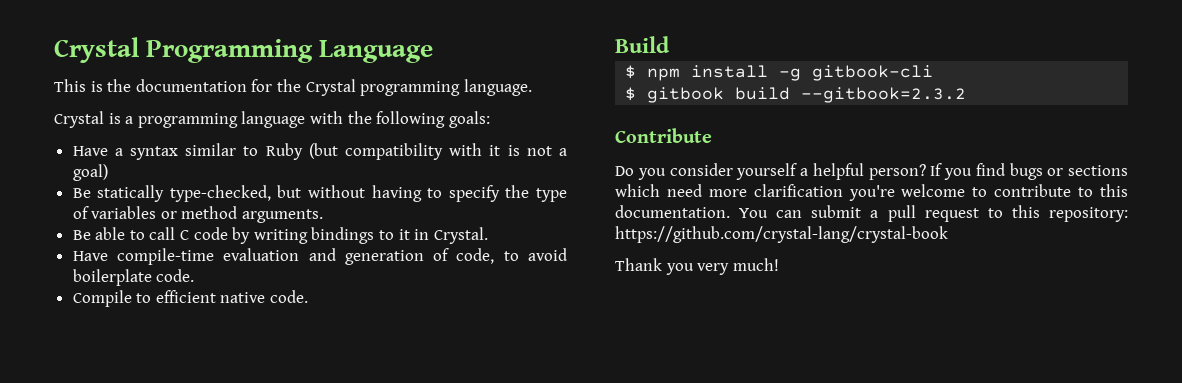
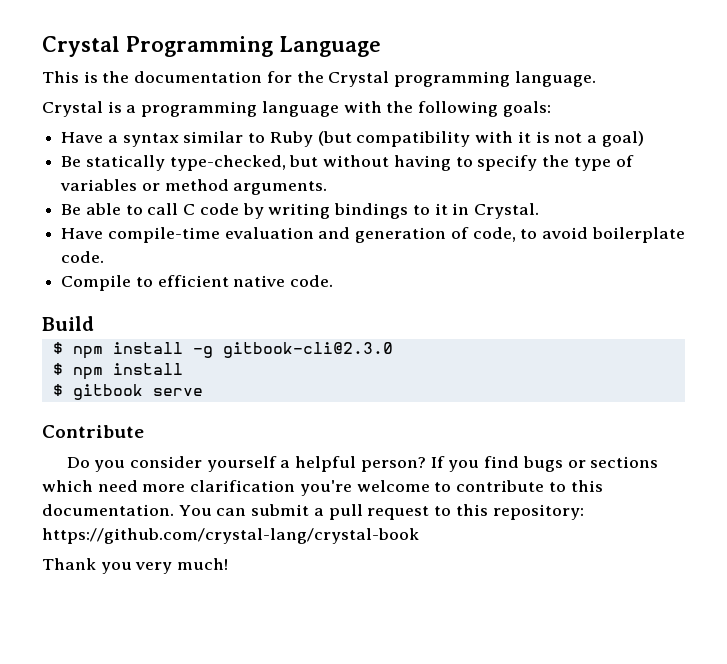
- $ npm install -g gitbook-cli
+ $ npm install -g gitbook-cli@2.3.0
+ $ npm install
- $ gitbook build --gitbook=2.3.2
+ $ gitbook serve

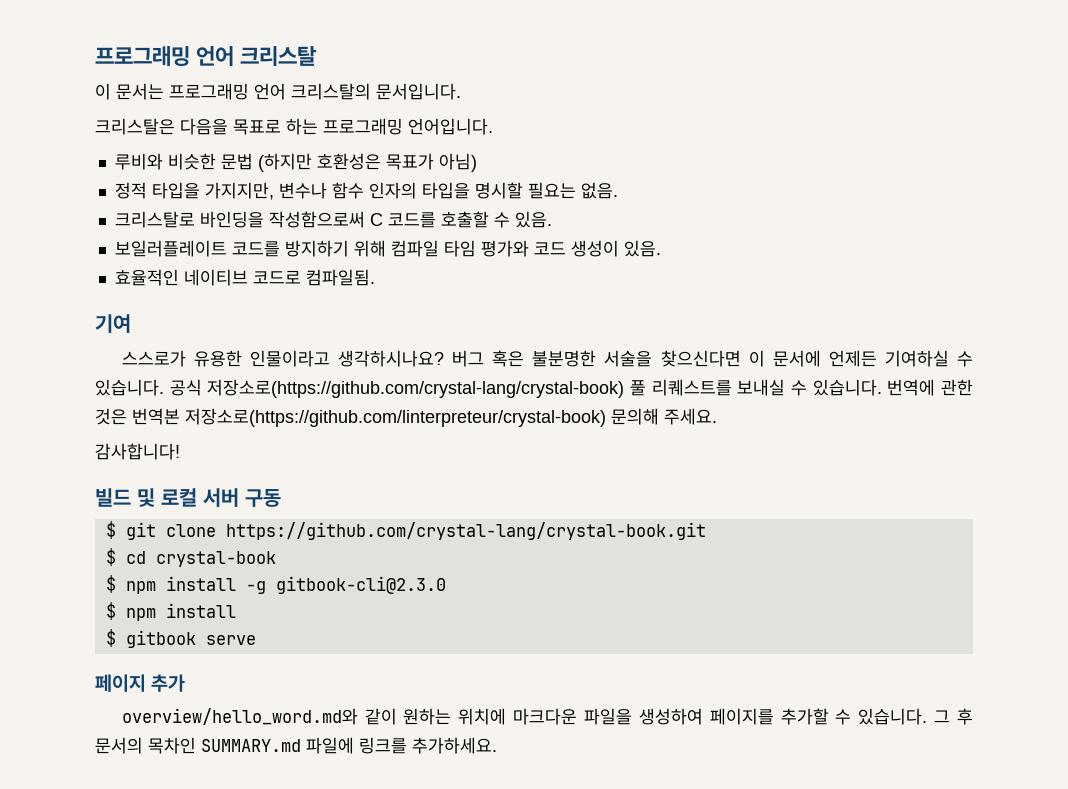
- Crystal Programming Language
- This is the documentation for the Crystal programming language.
- Crystal is a programming language with the following goals:
- Have a syntax similar to Ruby (but compatibility with it is not a goal)
- Be statically type-checked, but without having to specify the type of variables or method arguments.
- Be able to call C code by writing bindings to it in Crystal.
- Have compile-time evaluation and generation of code, to avoid boilerplate code.
- Compile to efficient native code.
- Build
+ 프로그래밍 언어 크리스탈
+ 이 문서는 프로그래밍 언어 크리스탈의 문서입니다.
+ 크리스탈은 다음을 목표로 하는 프로그래밍 언어입니다.
+ 루비와 비슷한 문법 (하지만 호환성은 목표가 아님)
+ 정적 타입을 가지지만, 변수나 함수 인자의 타입을 명시할 필요는 없음.
+ 크리스탈로 바인딩을 작성함으로써 C 코드를 호출할 수 있음.
+ 보일러플레이트 코드를 방지하기 위해 컴파일 타임 평가와 코드 생성이 있음.
+ 효율적인 네이티브 코드로 컴파일됨.
+ 기여
+ 스스로가 유용한 인물이라고 생각하시나요? 버그 혹은 불분명한 서술을 찾으신다면 이 문서에 언제든 기여하실 수 있습니다. 공식 저장소로(https://github.com/crystal-lang/crystal-book) 풀 리퀘스트를 보내실 수 있습니다. 번역에 관한 것은 번역본 저장소로(https://github.com/linterpreteur/crystal-book) 문의해 주세요.
+ 감사합니다!
+ 빌드 및 로컬 서버 구동
+ $ git clone https://github.com/crystal-lang/crystal-book.git
+ $ cd crystal-book
- Contribute
- Do you consider yourself a helpful person? If you find bugs or sections which need more clarification you're welcome to contribute to this documentation. You can submit a pull request to this repository: https://github.com/crystal-lang/crystal-book
- Thank you very much!
+ 페이지 추가
+ overview/hello_word.md와 같이 원하는 위치에 마크다운 파일을 생성하여 페이지를 추가할 수 있습니다. 그 후 문서의 목차인 SUMMARY.md 파일에 링크를 추가하세요.

